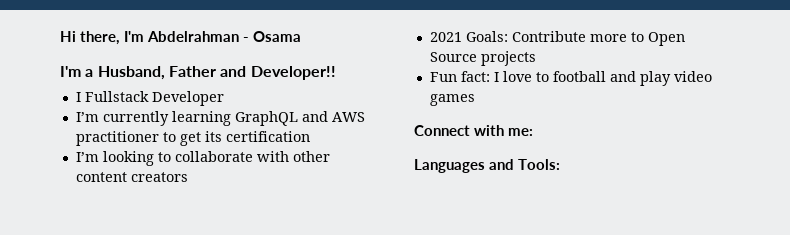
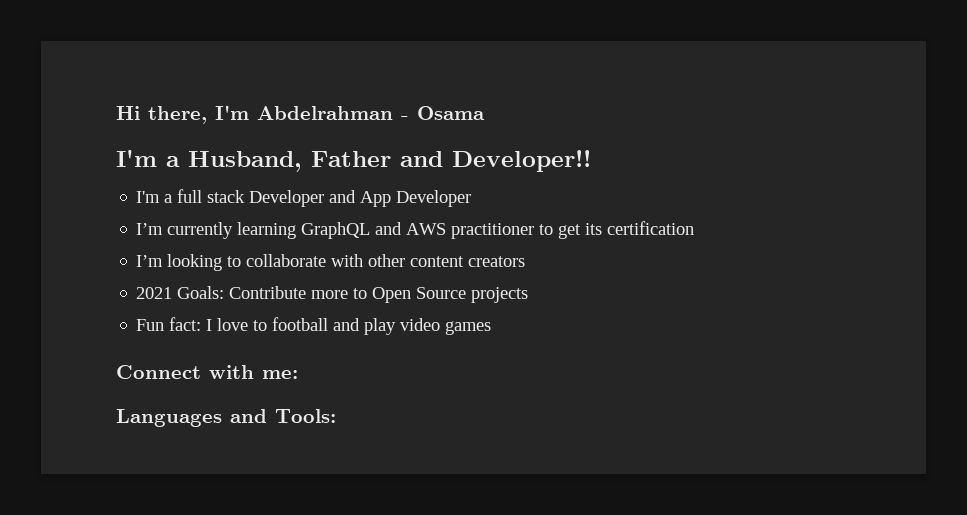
- I Fullstack Developer
+ I'm a full stack Developer and App Developer

